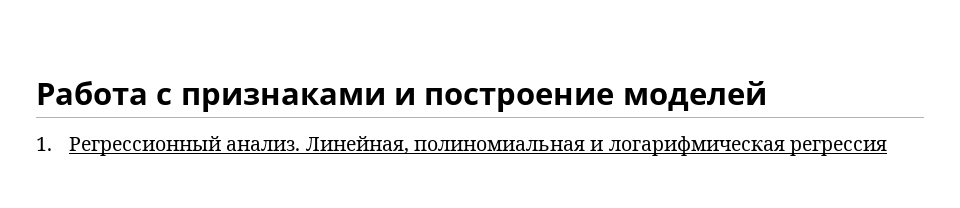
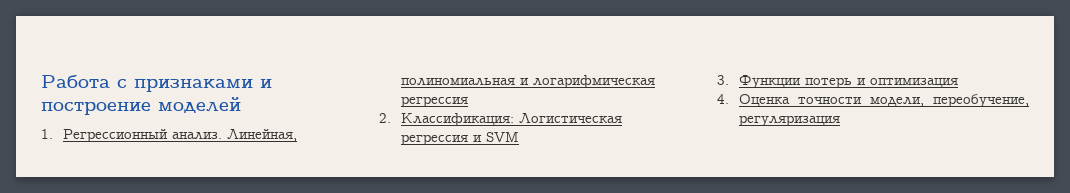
+ 2. Классификация: Логистическая регрессия и SVM
+ 3. Функции потерь и оптимизация
+ 4. Оценка точности модели, переобучение, регуляризация

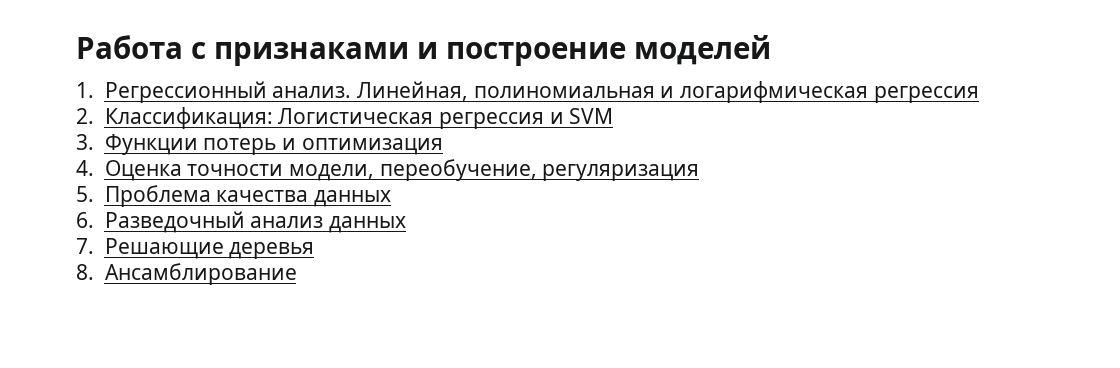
+ 5. Проблема качества данных
+ 6. Разведочный анализ данных
+ 7. Решающие деревья
+ 8. Ансамблирование

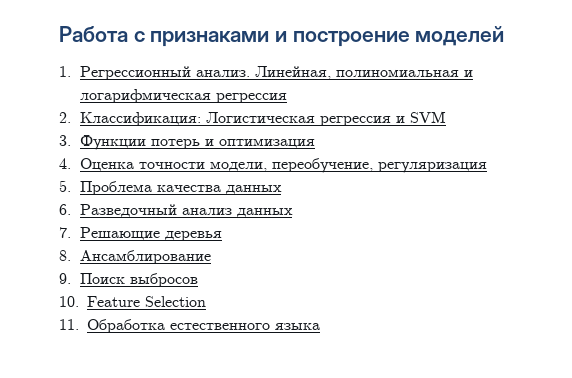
+ 9. Поиск выбросов
+ 10. Feature Selection
+ 11. Обработка естественного языка

